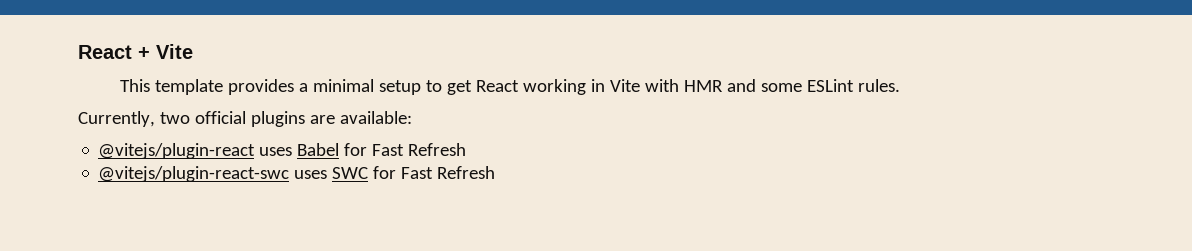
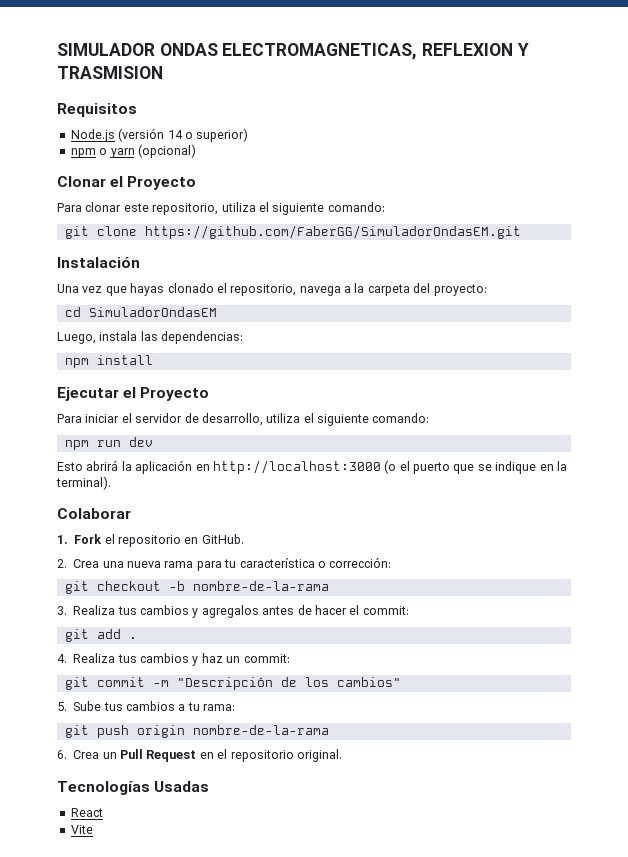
- React + Vite
- This template provides a minimal setup to get React working in Vite with HMR and some ESLint rules.
- Currently, two official plugins are available:
- @vitejs/plugin-react uses Babel for Fast Refresh
- @vitejs/plugin-react-swc uses SWC for Fast Refresh
+ SIMULADOR ONDAS ELECTROMAGNETICAS, REFLEXION Y TRASMISION
+ Requisitos
+ Node.js (versión 14 o superior)
+ npm o yarn (opcional)
+ Clonar el Proyecto
+ Para clonar este repositorio, utiliza el siguiente comando:
+ git clone https://github.com/FaberGG/SimuladorOndasEM.git
+ Instalación
+ Una vez que hayas clonado el repositorio, navega a la carpeta del proyecto:
+ cd SimuladorOndasEM
+ Luego, instala las dependencias:
+ npm install
+ Ejecutar el Proyecto
+ Para iniciar el servidor de desarrollo, utiliza el siguiente comando:
+ npm run dev
+ Esto abrirá la aplicación en http://localhost:3000 (o el puerto que se indique en la terminal).
+ Colaborar
+ 1. Fork el repositorio en GitHub.
+ 2. Crea una nueva rama para tu característica o corrección:
+ git checkout -b nombre-de-la-rama
+ 3. Realiza tus cambios y agregalos antes de hacer el commit:
+ git add .
+ 4. Realiza tus cambios y haz un commit:
+ git commit -m "Descripción de los cambios"
+ 5. Sube tus cambios a tu rama:
+ git push origin nombre-de-la-rama
+ 6. Crea un Pull Request en el repositorio original.
+ Tecnologías Usadas
+ React
+ Vite

